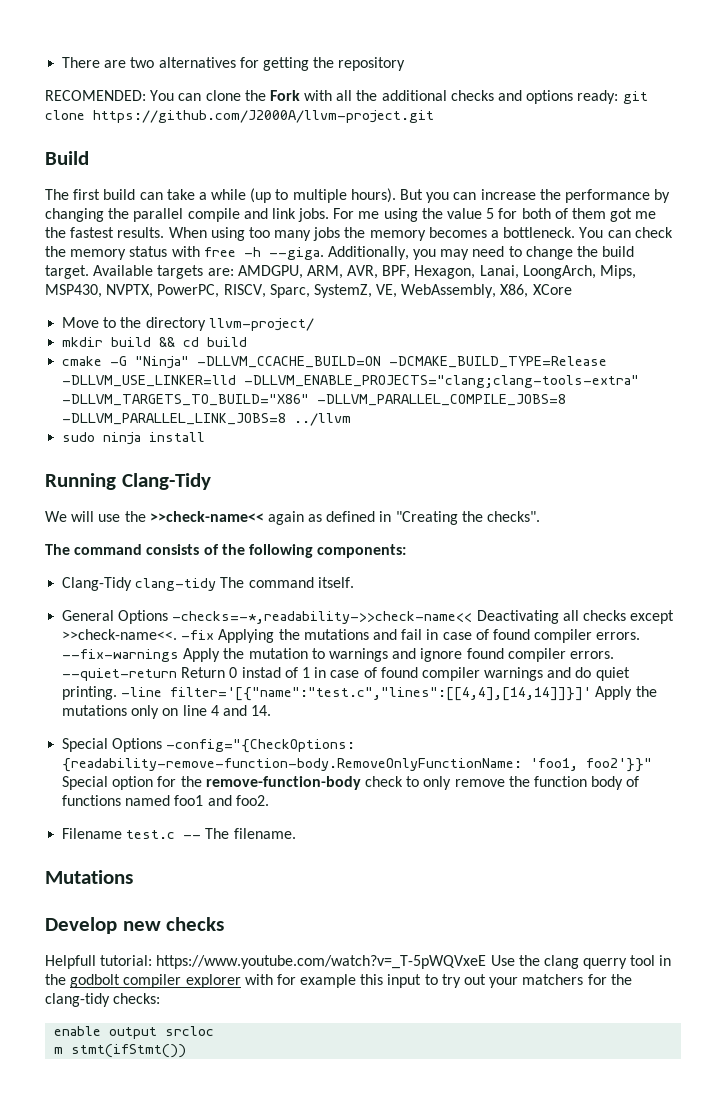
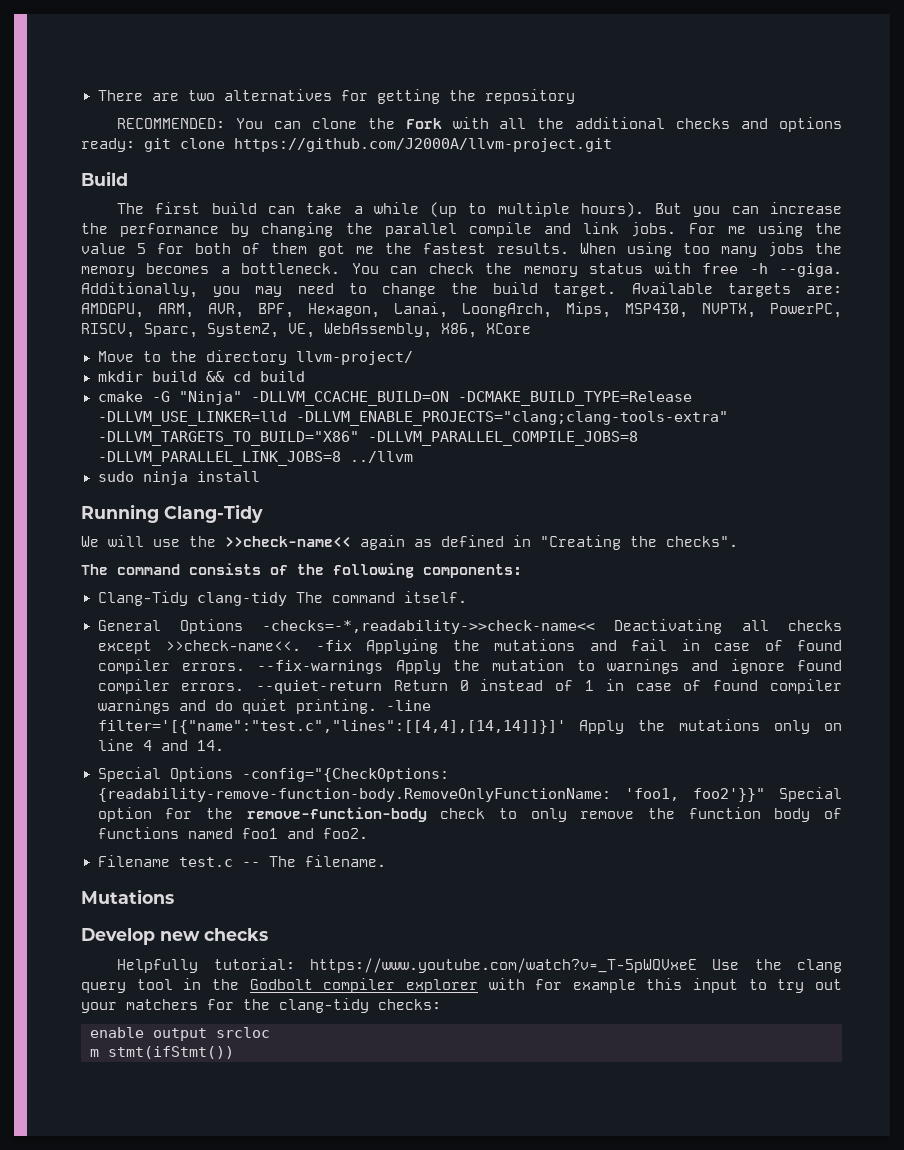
- RECOMENDED: You can clone the Fork with all the additional checks and options ready: git clone https://github.com/J2000A/llvm-project.git
+ RECOMMENDED: You can clone the Fork with all the additional checks and options ready: git clone https://github.com/J2000A/llvm-project.git
- --quiet-return Return 0 instad of 1 in case of found compiler warnings and do quiet printing.
+ --quiet-return Return 0 instead of 1 in case of found compiler warnings and do quiet printing.
- Helpfull tutorial: https://www.youtube.com/watch?v=_T-5pWQVxeE Use the clang querry tool in the godbolt compiler explorer with for example this input to try out your matchers for the clang-tidy checks:
+ Helpfully tutorial: https://www.youtube.com/watch?v=_T-5pWQVxeE Use the clang query tool in the Godbolt compiler explorer with for example this input to try out your matchers for the clang-tidy checks:

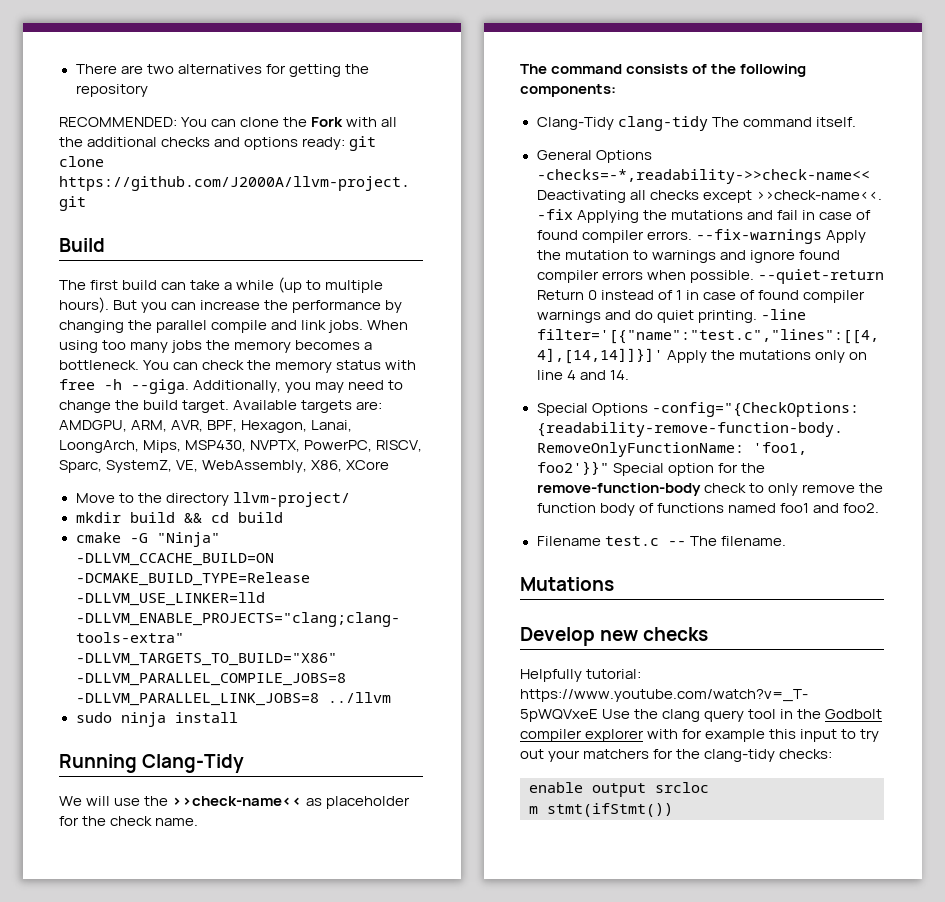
- For me using the value 5 for both of them got me the fastest results.
- We will use the >>check-name<< again as defined in "Creating the checks".
+ We will use the >>check-name<< as placeholder for the check name.
- --fix-warnings Apply the mutation to warnings and ignore found compiler errors.
+ --fix-warnings Apply the mutation to warnings and ignore found compiler errors when possible.

